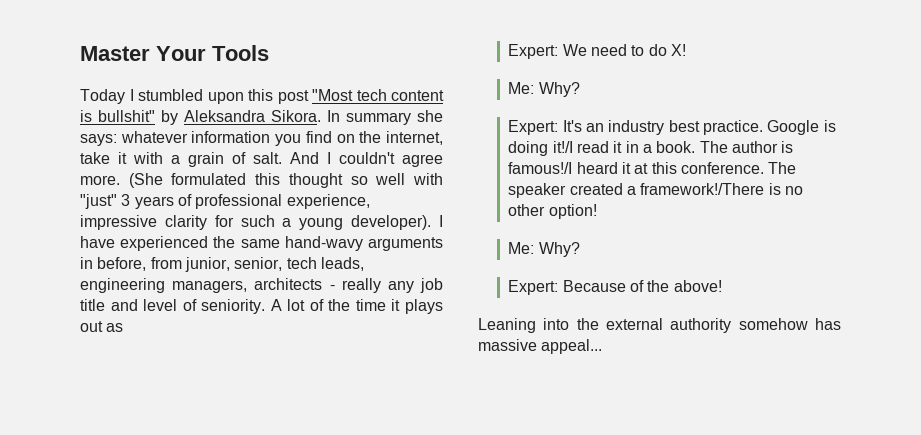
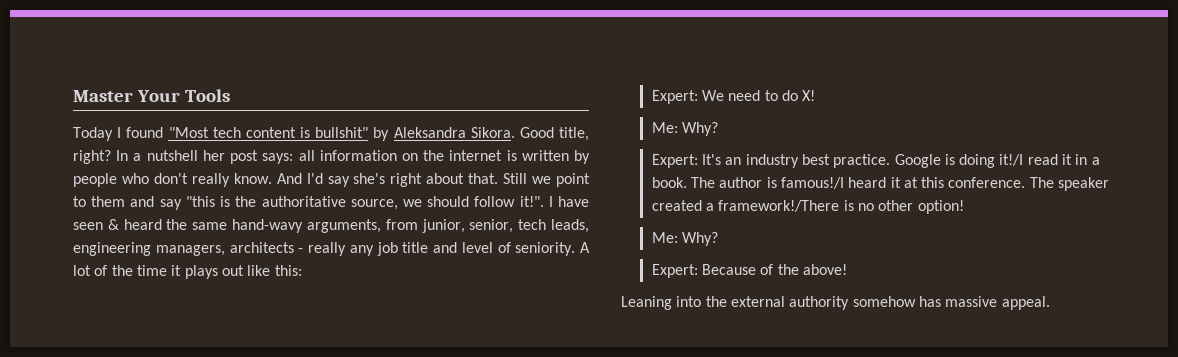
- Today I stumbled upon this post "Most tech content is bullshit" by Aleksandra Sikora.
+ Today I found "Most tech content is bullshit" by Aleksandra Sikora.
- In summary she says: whatever information you find on the internet, take it with a grain of salt. And I couldn't agree more. (She formulated this thought so well with "just" 3 years of professional experience, impressive clarity for such a young developer). I have experienced the same hand-wavy arguments in before, from junior, senior, tech leads, engineering managers, architects - really any job title and level of seniority.
+ Good title, right? In a nutshell her post says: all information on the internet is written by people who don't really know. And I'd say she's right about that. Still we point to them and say "this is the authoritative source, we should follow it!". I have seen & heard the same hand-wavy arguments, from junior, senior, tech leads, engineering managers, architects - really any job title and level of seniority.
- A lot of the time it plays out as
+ A lot of the time it plays out like this:
- Leaning into the external authority somehow has massive appeal...
+ Leaning into the external authority somehow has massive appeal.

